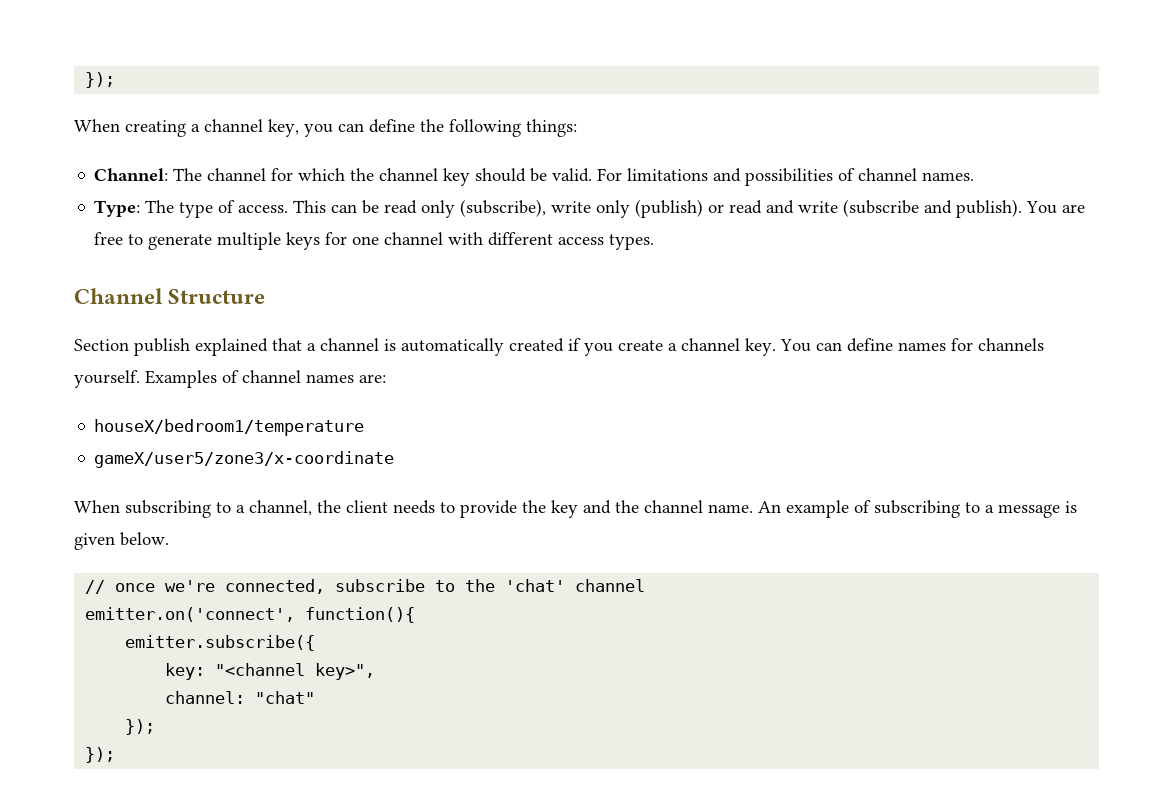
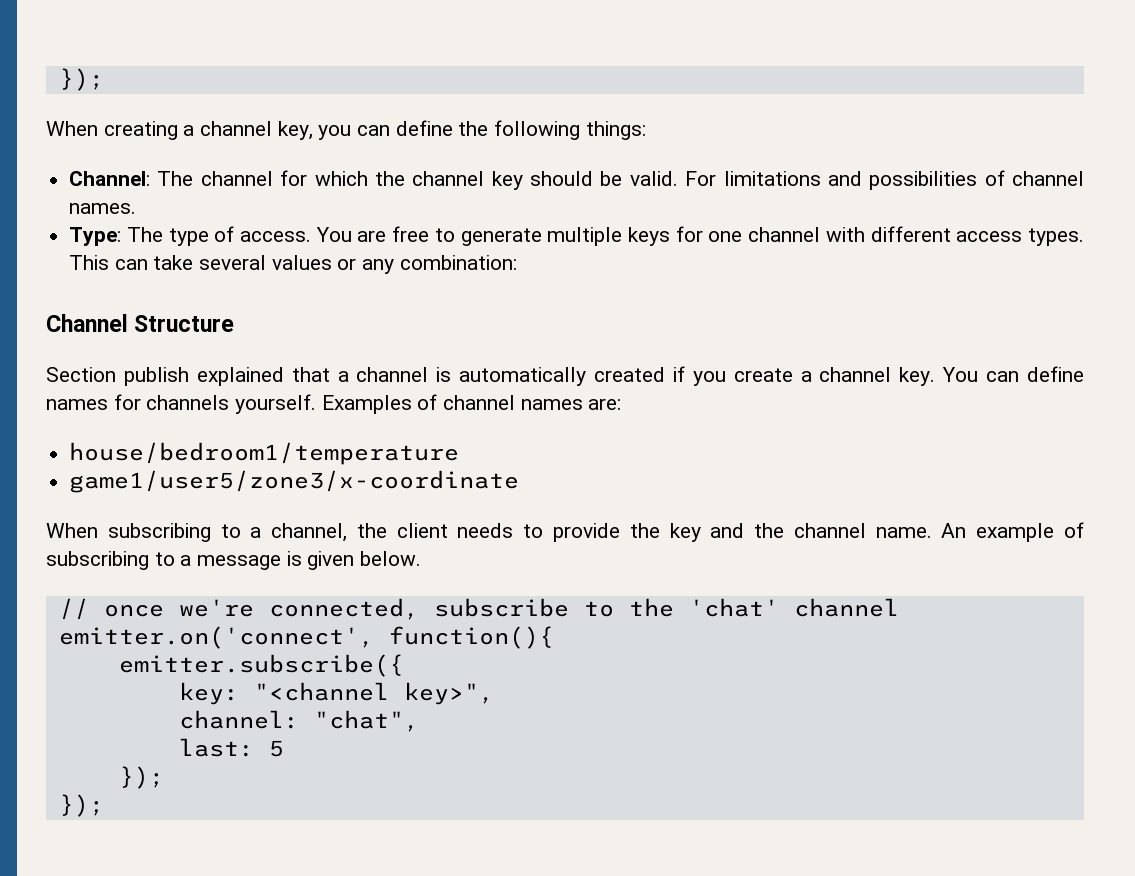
- This can be read only (subscribe), write only (publish) or read and write (subscribe and publish).
+ This can take several values or any combination:
- houseX/bedroom1/temperature
- gameX/user5/zone3/x-coordinate
+ house/bedroom1/temperature
+ game1/user5/zone3/x-coordinate
- channel: "chat"
+ channel: "chat",
+ last: 5

